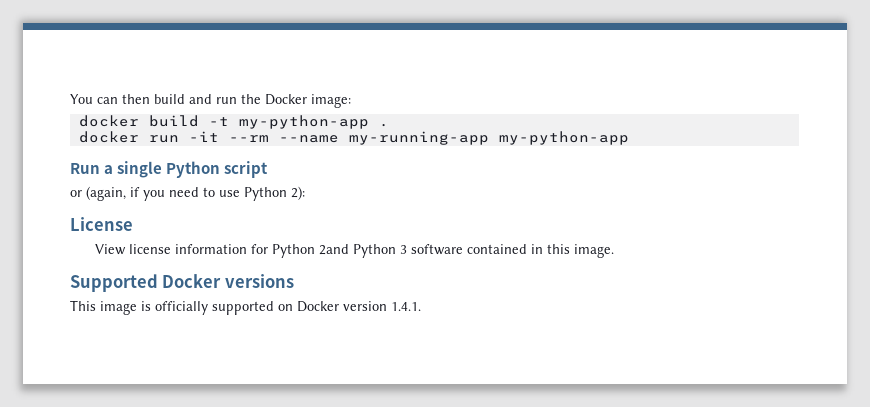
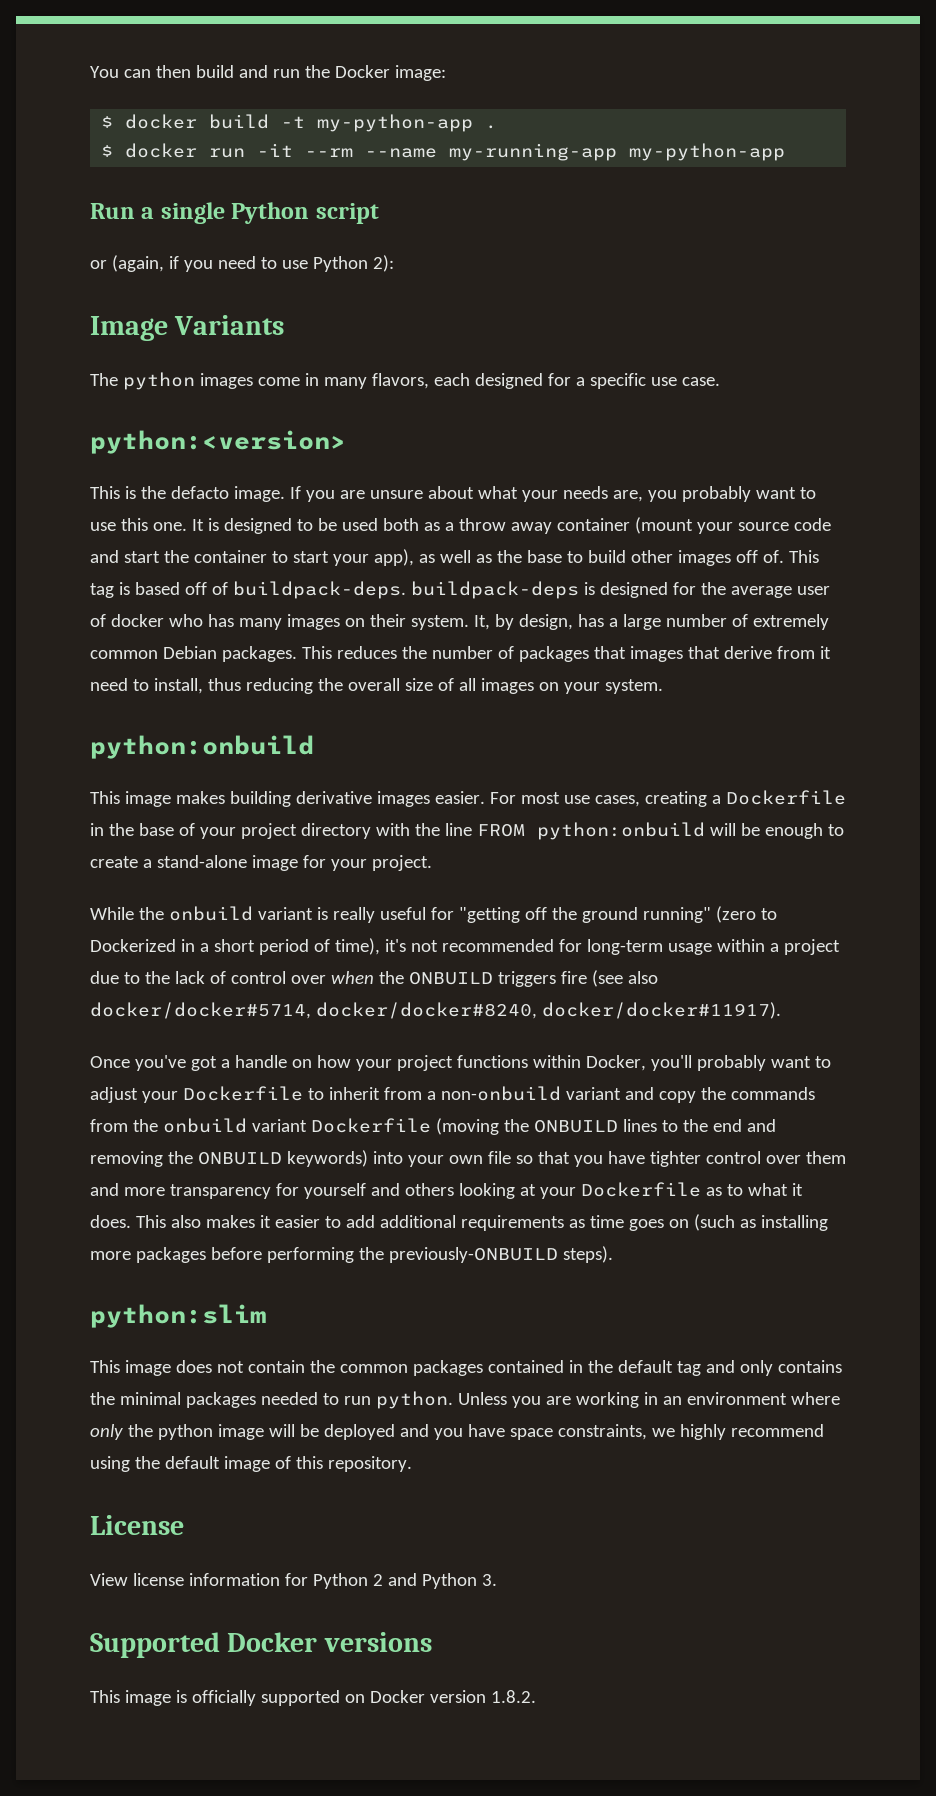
- docker build -t my-python-app .
+ $ docker build -t my-python-app .
- docker run -it --rm --name my-running-app my-python-app
+ $ docker run -it --rm --name my-running-app my-python-app
+ Image Variants
+ The python images come in many flavors, each designed for a specific use case.
+ python:<version>
+ This is the defacto image. If you are unsure about what your needs are, you probably want to use this one. It is designed to be used both as a throw away container (mount your source code and start the container to start your app), as well as the base to build other images off of. This tag is based off of buildpack-deps. buildpack-deps is designed for the average user of docker who has many images on their system. It, by design, has a large number of extremely common Debian packages. This reduces the number of packages that images that derive from it need to install, thus reducing the overall size of all images on your system.
+ python:onbuild
+ This image makes building derivative images easier. For most use cases, creating a Dockerfile in the base of your project directory with the line FROM python:onbuild will be enough to create a stand-alone image for your project.
+ While the onbuild variant is really useful for "getting off the ground running" (zero to Dockerized in a short period of time), it's not recommended for long-term usage within a project due to the lack of control over when the ONBUILD triggers fire (see also docker/docker#5714, docker/docker#8240, docker/docker#11917).
+ Once you've got a handle on how your project functions within Docker, you'll probably want to adjust your Dockerfile to inherit from a non-onbuild variant and copy the commands from the onbuild variant Dockerfile (moving the ONBUILD lines to the end and removing the ONBUILD keywords) into your own file so that you have tighter control over them and more transparency for yourself and others looking at your Dockerfile as to what it does. This also makes it easier to add additional requirements as time goes on (such as installing more packages before performing the previously-ONBUILD steps).
+ python:slim
+ This image does not contain the common packages contained in the default tag and only contains the minimal packages needed to run python. Unless you are working in an environment where only the python image will be deployed and you have space constraints, we highly recommend using the default image of this repository.
- View license information for Python 2and Python 3 software contained in this image.
+ View license information for Python 2 and Python 3.
- This image is officially supported on Docker version 1.4.1.
+ This image is officially supported on Docker version 1.8.2.

